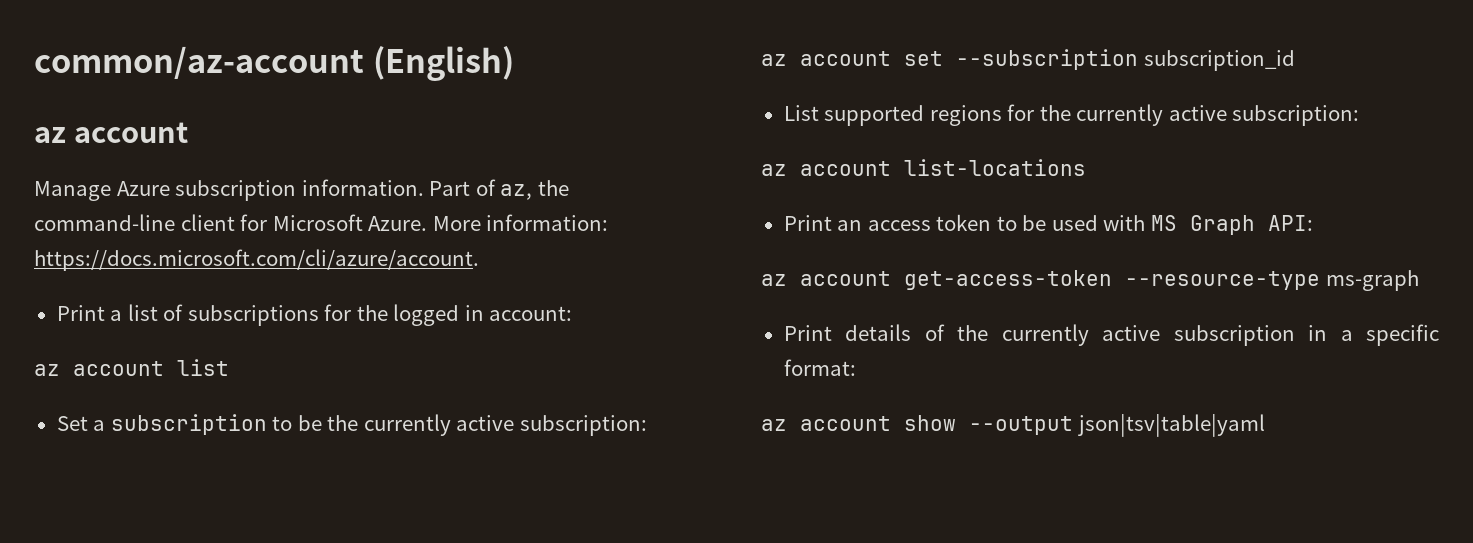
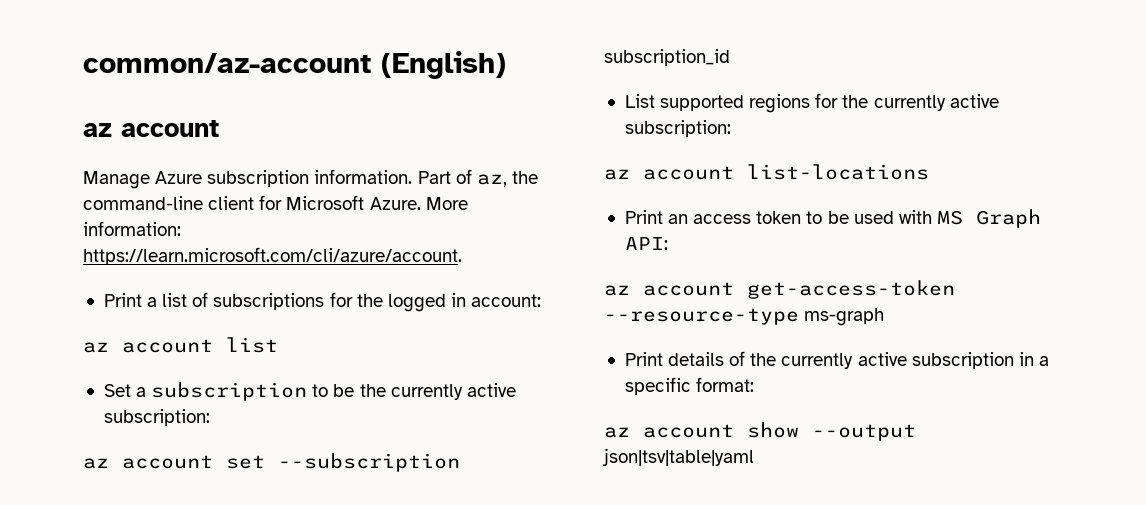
- More information: https://docs.microsoft.com/cli/azure/account.
+ More information: https://learn.microsoft.com/cli/azure/account.

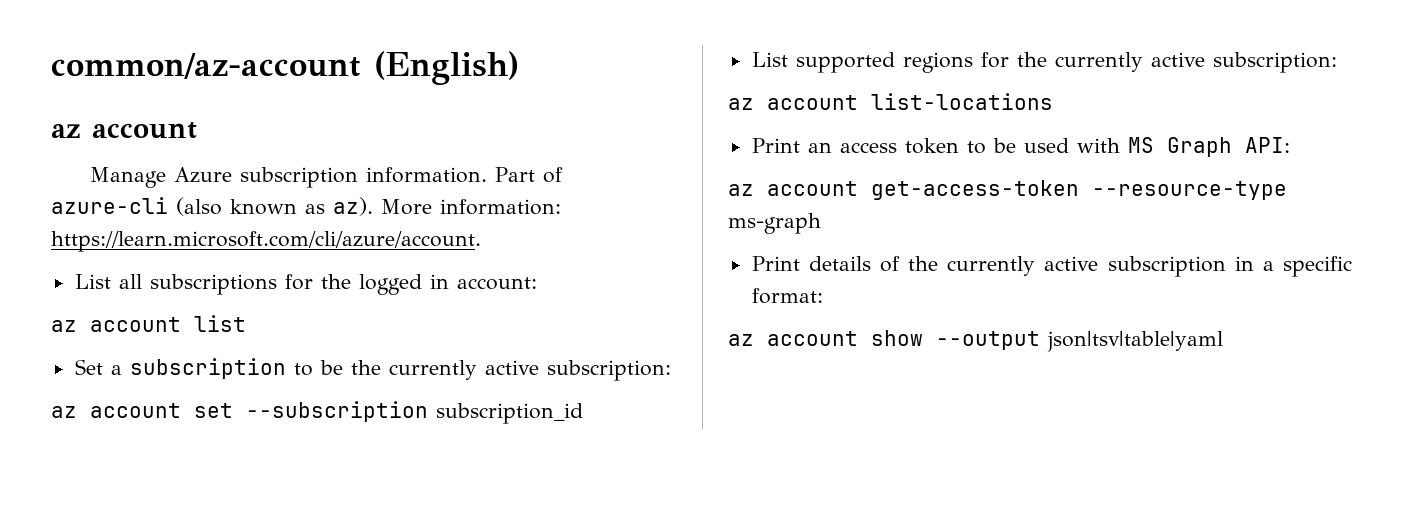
- Part of az, the command-line client for Microsoft Azure.
+ Part of azure-cli (also known as az).
- Print a list of subscriptions for the logged in account:
+ List all subscriptions for the logged in account:

